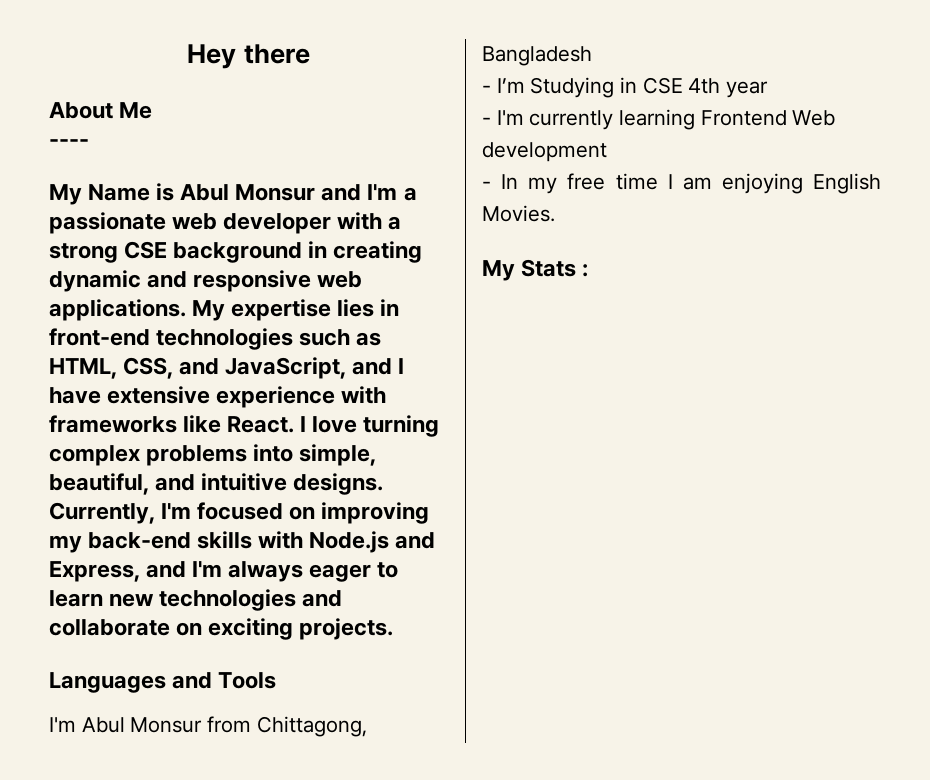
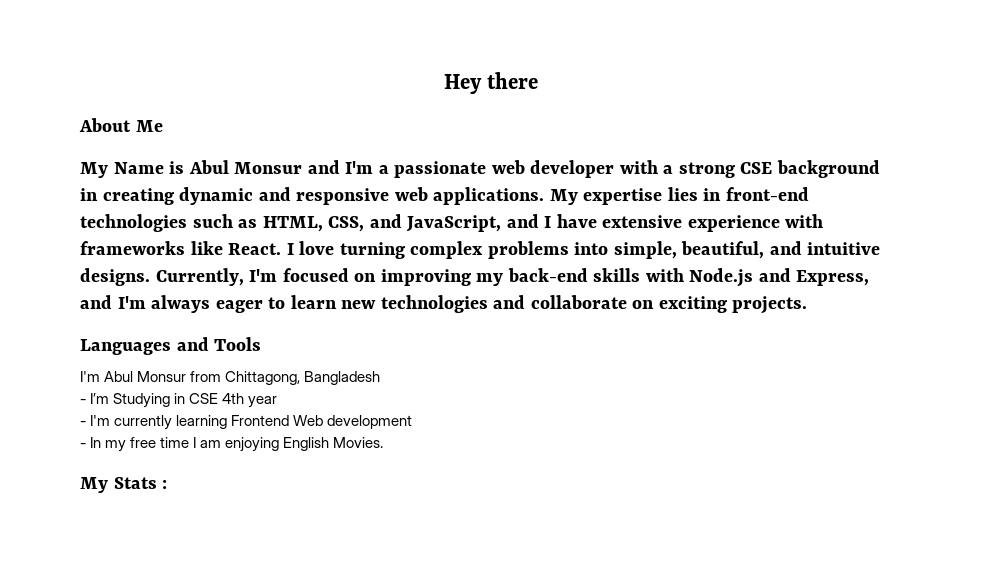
- ----

